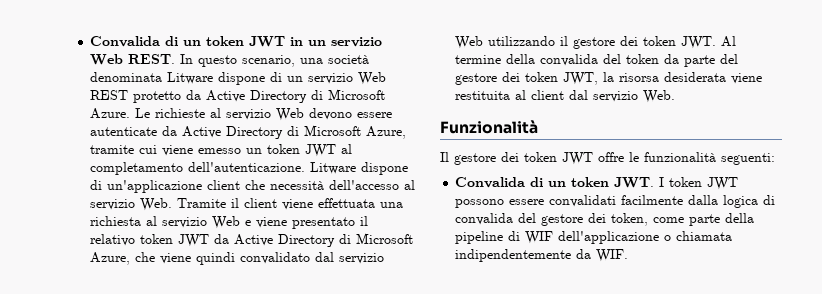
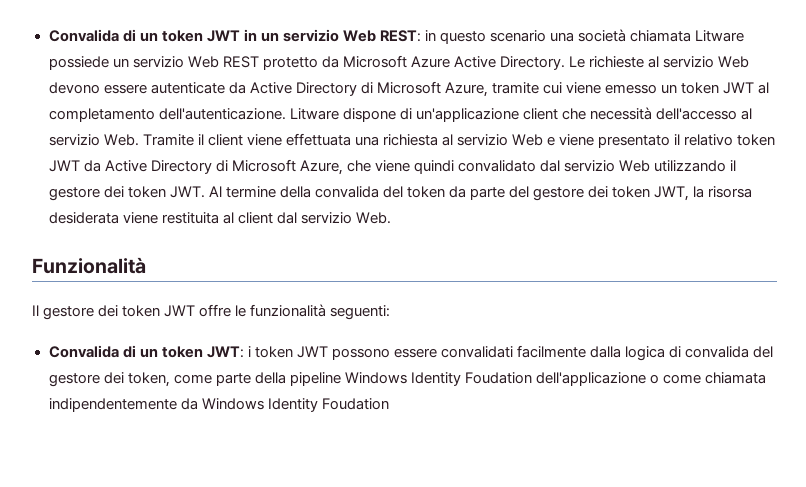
- Convalida di un token JWT in un servizio Web REST. In questo scenario, una società denominata Litware dispone di un servizio Web REST protetto da Active Directory di Microsoft Azure.
+ Convalida di un token JWT in un servizio Web REST: in questo scenario una società chiamata Litware possiede un servizio Web REST protetto da Microsoft Azure Active Directory.
- Convalida di un token JWT. I token JWT possono essere convalidati facilmente dalla logica di convalida del gestore dei token, come parte della pipeline di WIF dell'applicazione o chiamata indipendentemente da WIF.
+ Convalida di un token JWT: i token JWT possono essere convalidati facilmente dalla logica di convalida del gestore dei token, come parte della pipeline Windows Identity Foudation dell'applicazione o come chiamata indipendentemente da Windows Identity Foudation

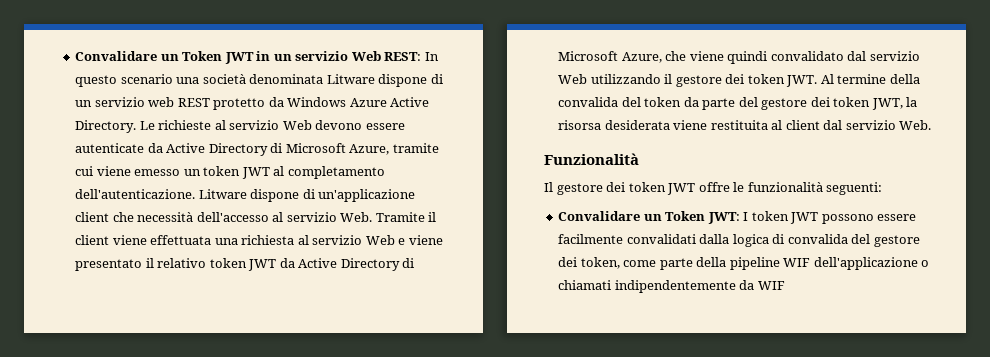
- Convalida di un token JWT in un servizio Web REST: in questo scenario una società chiamata Litware possiede un servizio Web REST protetto da Microsoft Azure Active Directory.
+ Convalidare un Token JWT in un servizio Web REST: In questo scenario una società denominata Litware dispone di un servizio web REST protetto da Windows Azure Active Directory.
- Convalida di un token JWT: i token JWT possono essere convalidati facilmente dalla logica di convalida del gestore dei token, come parte della pipeline Windows Identity Foudation dell'applicazione o come chiamata indipendentemente da Windows Identity Foudation
+ Convalidare un Token JWT: I token JWT possono essere facilmente convalidati dalla logica di convalida del gestore dei token, come parte della pipeline WIF dell'applicazione o chiamati indipendentemente da WIF

